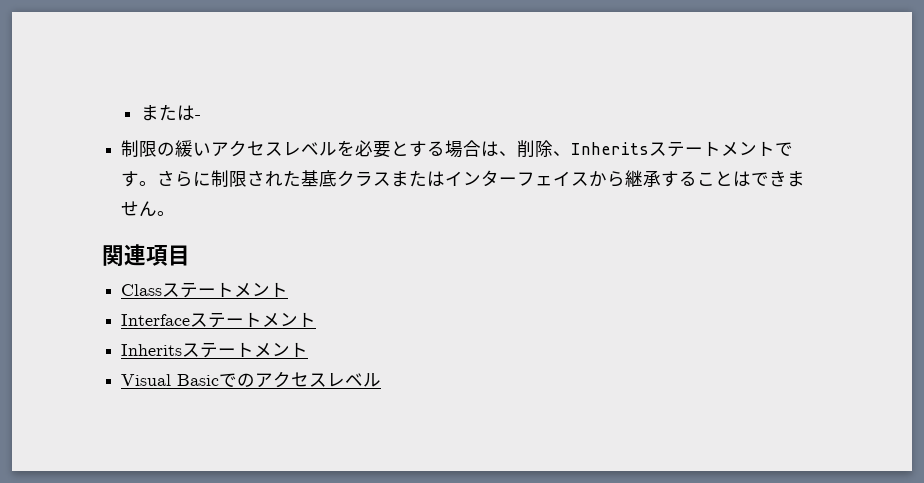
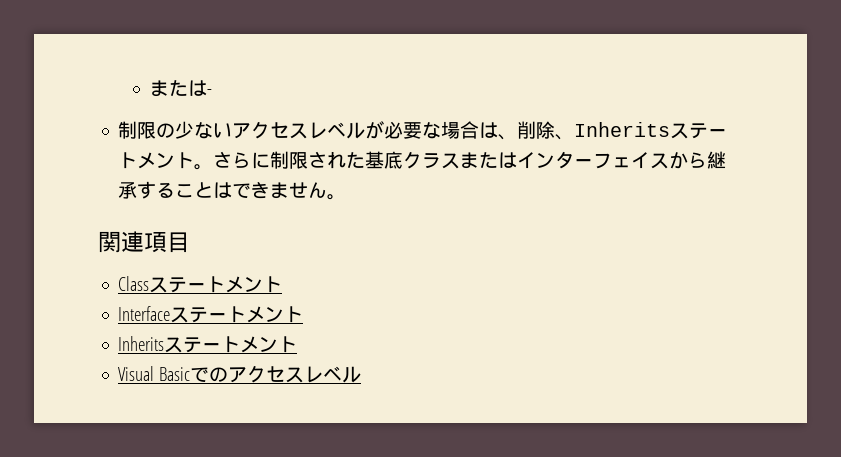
- 制限の緩いアクセスレベルを必要とする場合は、削除、Inheritsステートメントです。
+ 制限の少ないアクセスレベルが必要な場合は、削除、Inheritsステートメント。

